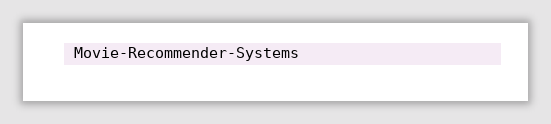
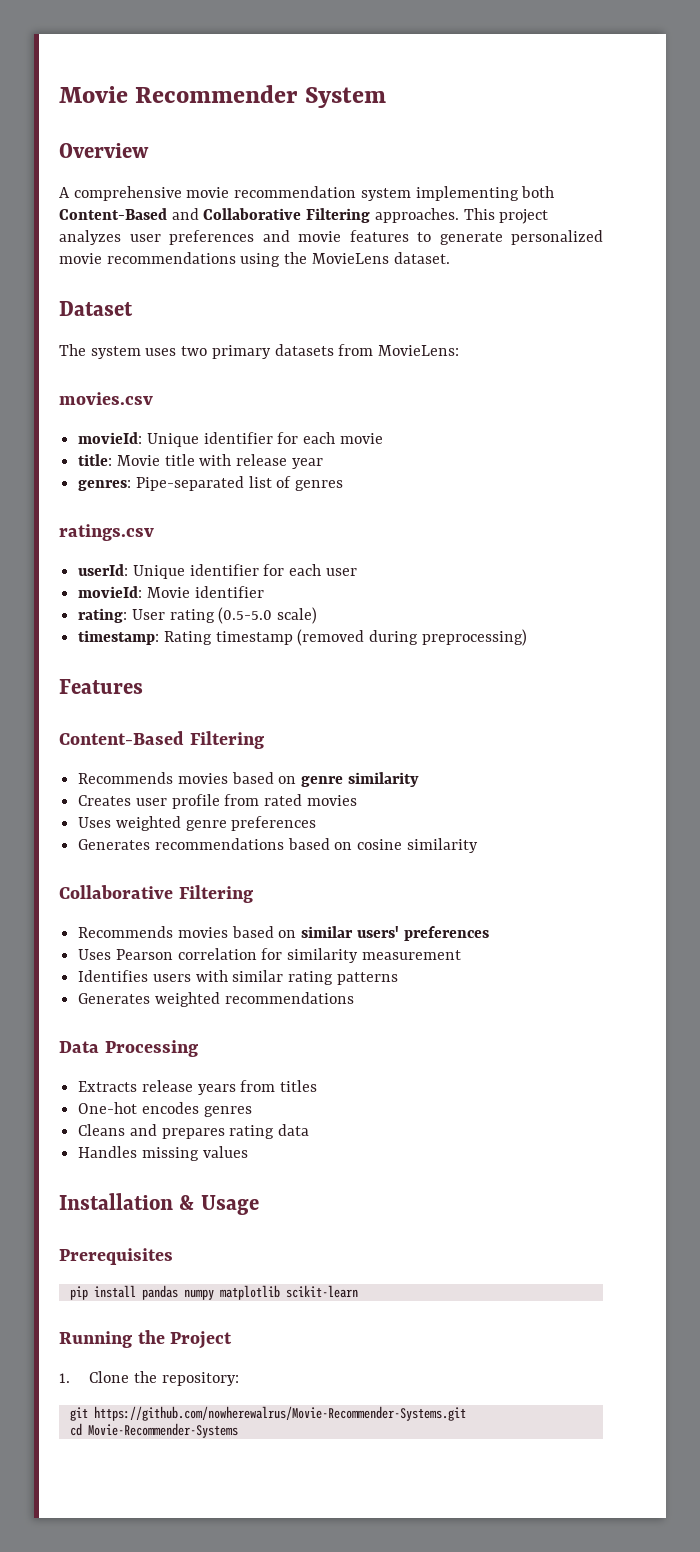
- Movie-Recommender-Systems
+ Movie Recommender System
+ Overview
+ A comprehensive movie recommendation system implementing both Content-Based and Collaborative Filtering approaches. This project analyzes user preferences and movie features to generate personalized movie recommendations using the MovieLens dataset.
+ Dataset
+ The system uses two primary datasets from MovieLens:
+ movies.csv
+ movieId: Unique identifier for each movie
+ title: Movie title with release year
+ genres: Pipe-separated list of genres
+ ratings.csv
+ userId: Unique identifier for each user
+ movieId: Movie identifier
+ rating: User rating (0.5-5.0 scale)
+ timestamp: Rating timestamp (removed during preprocessing)
+ Features
+ Content-Based Filtering
+ Recommends movies based on genre similarity
+ Creates user profile from rated movies
+ Uses weighted genre preferences
+ Generates recommendations based on cosine similarity
+ Collaborative Filtering
+ Recommends movies based on similar users' preferences
+ Uses Pearson correlation for similarity measurement
+ Identifies users with similar rating patterns
+ Generates weighted recommendations
+ Data Processing
+ Extracts release years from titles
+ One-hot encodes genres
+ Cleans and prepares rating data
+ Handles missing values
+ Installation & Usage
+ Prerequisites
+ pip install pandas numpy matplotlib scikit-learn
+ Running the Project
+ 1. Clone the repository:
+ git https://github.com/nowherewalrus/Movie-Recommender-Systems.git
+ cd Movie-Recommender-Systems

